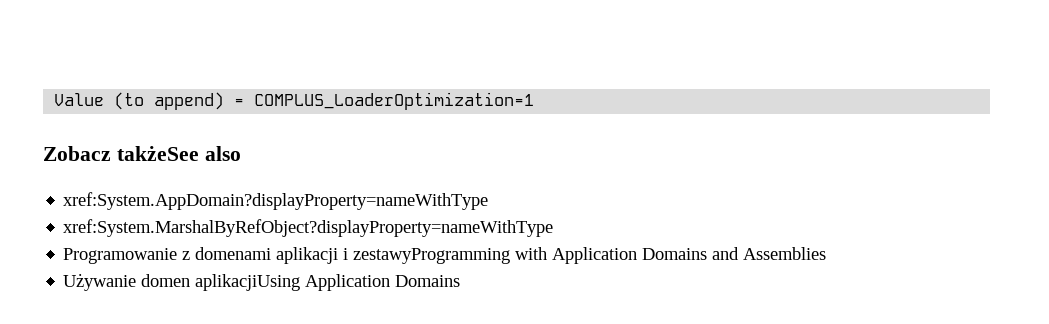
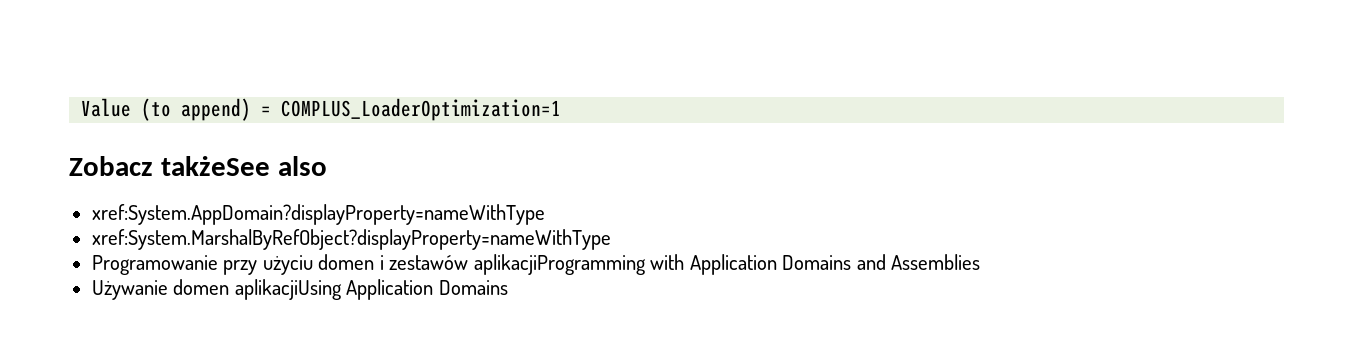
- Programowanie z domenami aplikacji i zestawyProgramming with Application Domains and Assemblies
+ Programowanie przy użyciu domen i zestawów aplikacjiProgramming with Application Domains and Assemblies

